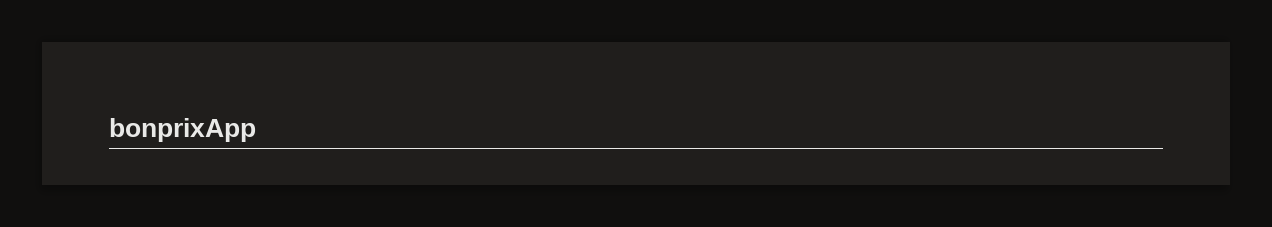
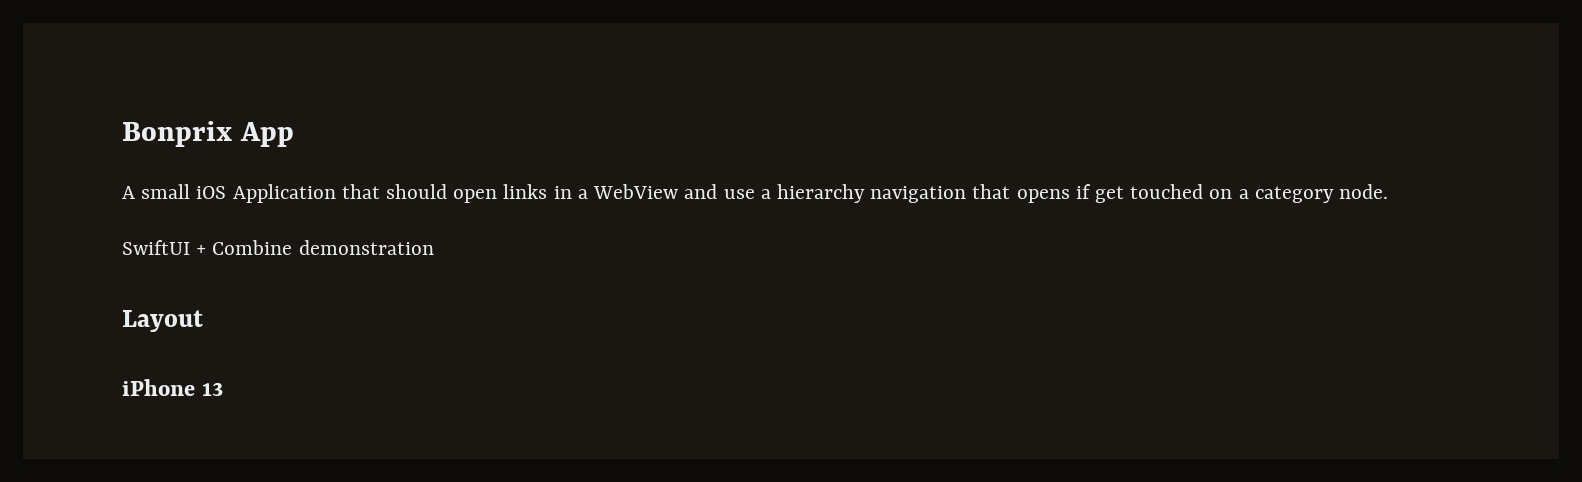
- bonprixApp
+ Bonprix App
+ A small iOS Application that should open links in a WebView and use a hierarchy navigation that opens if get touched on a category node.
+ SwiftUI + Combine demonstration
+ Layout
+ iPhone 13

